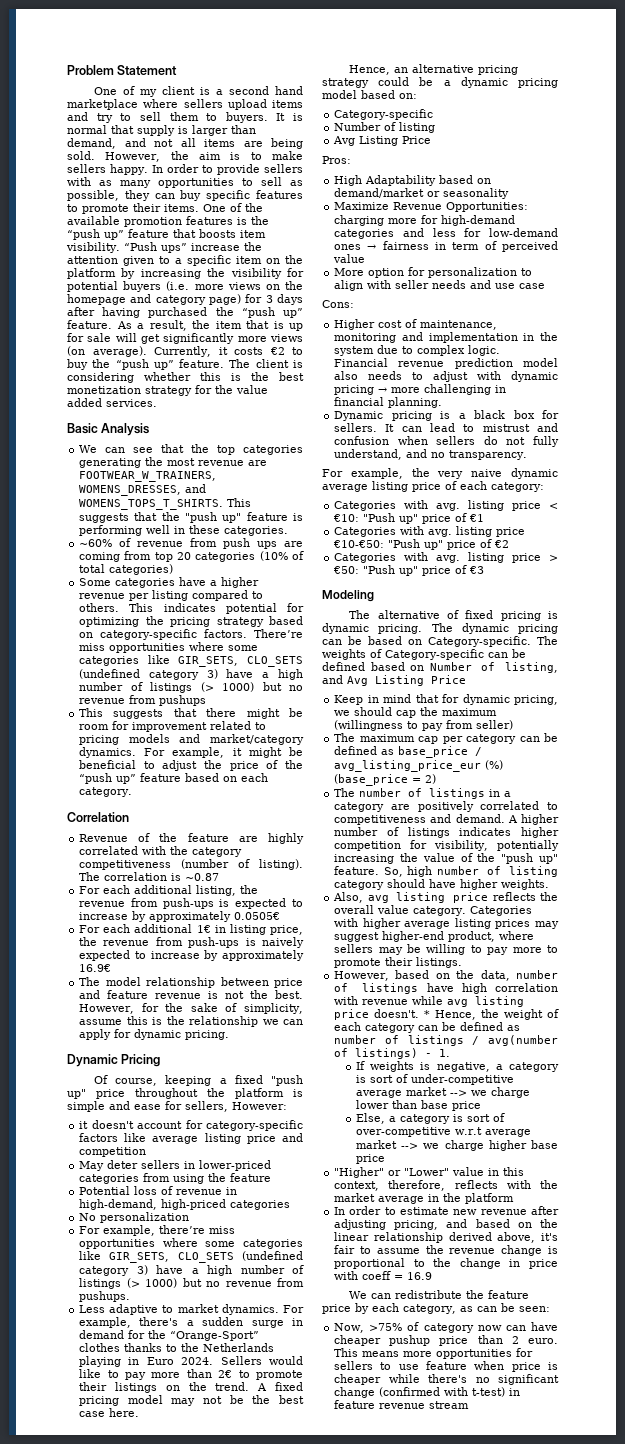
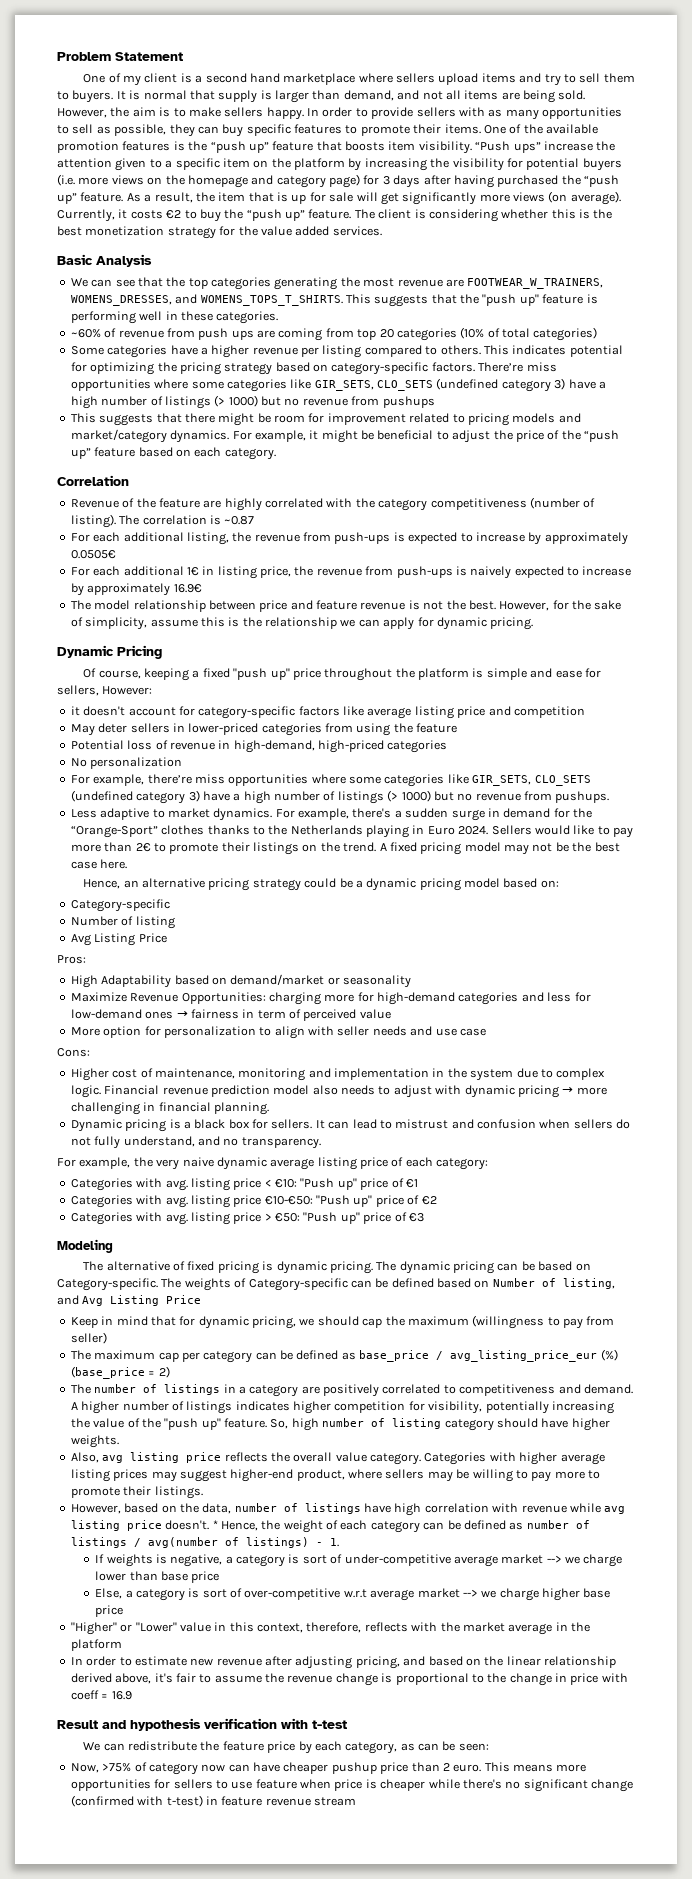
+ Result and hypothesis verification with t-test

